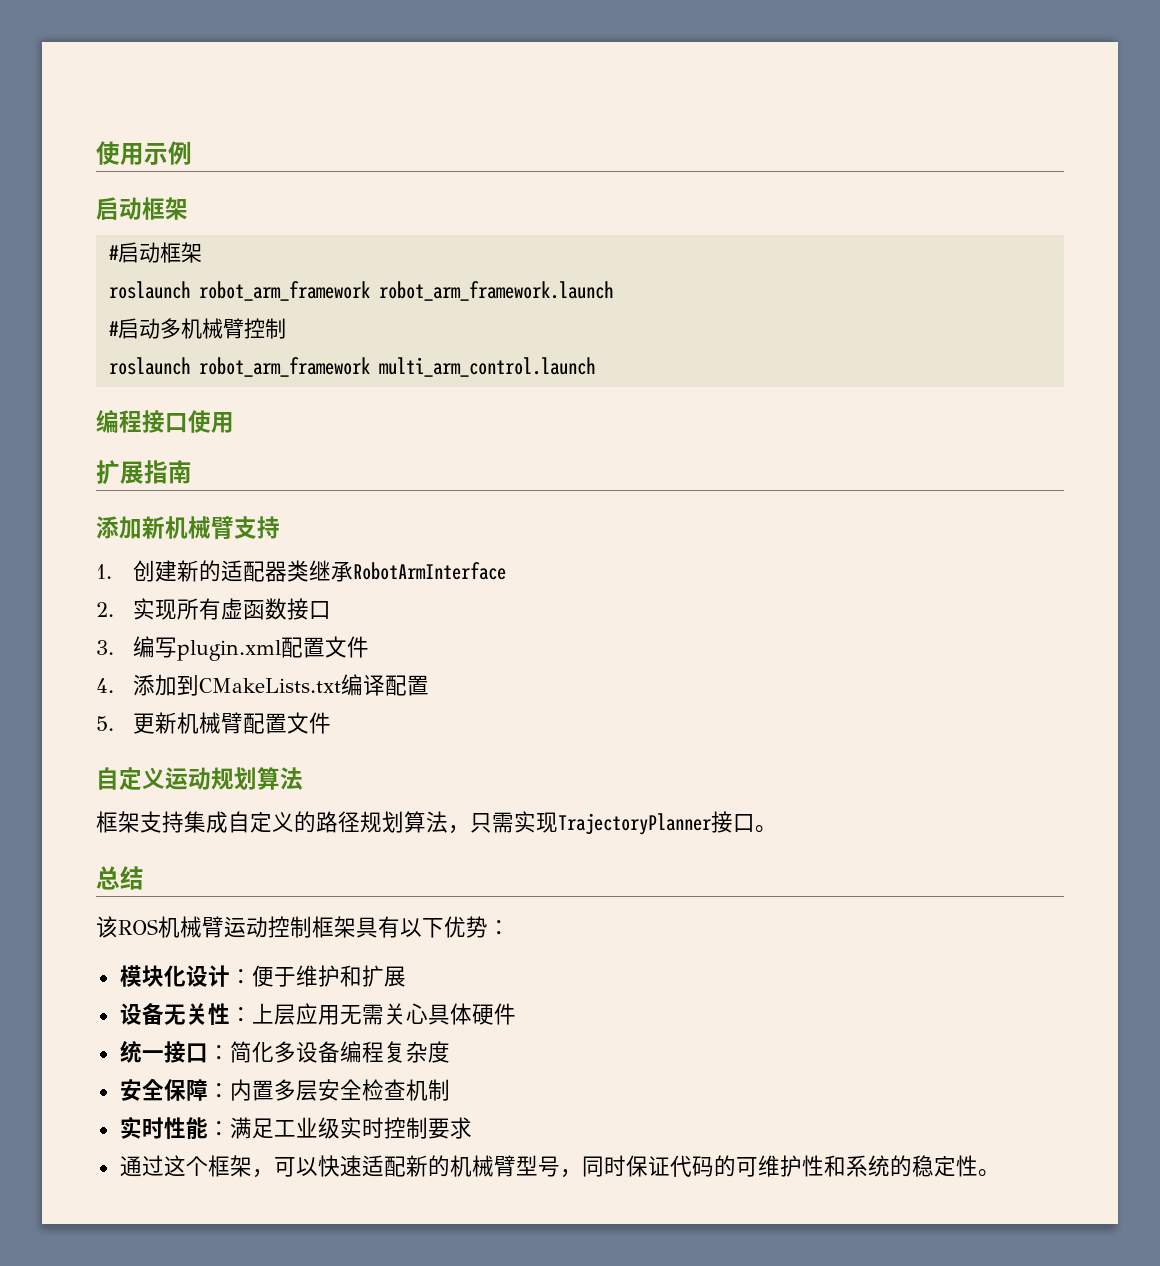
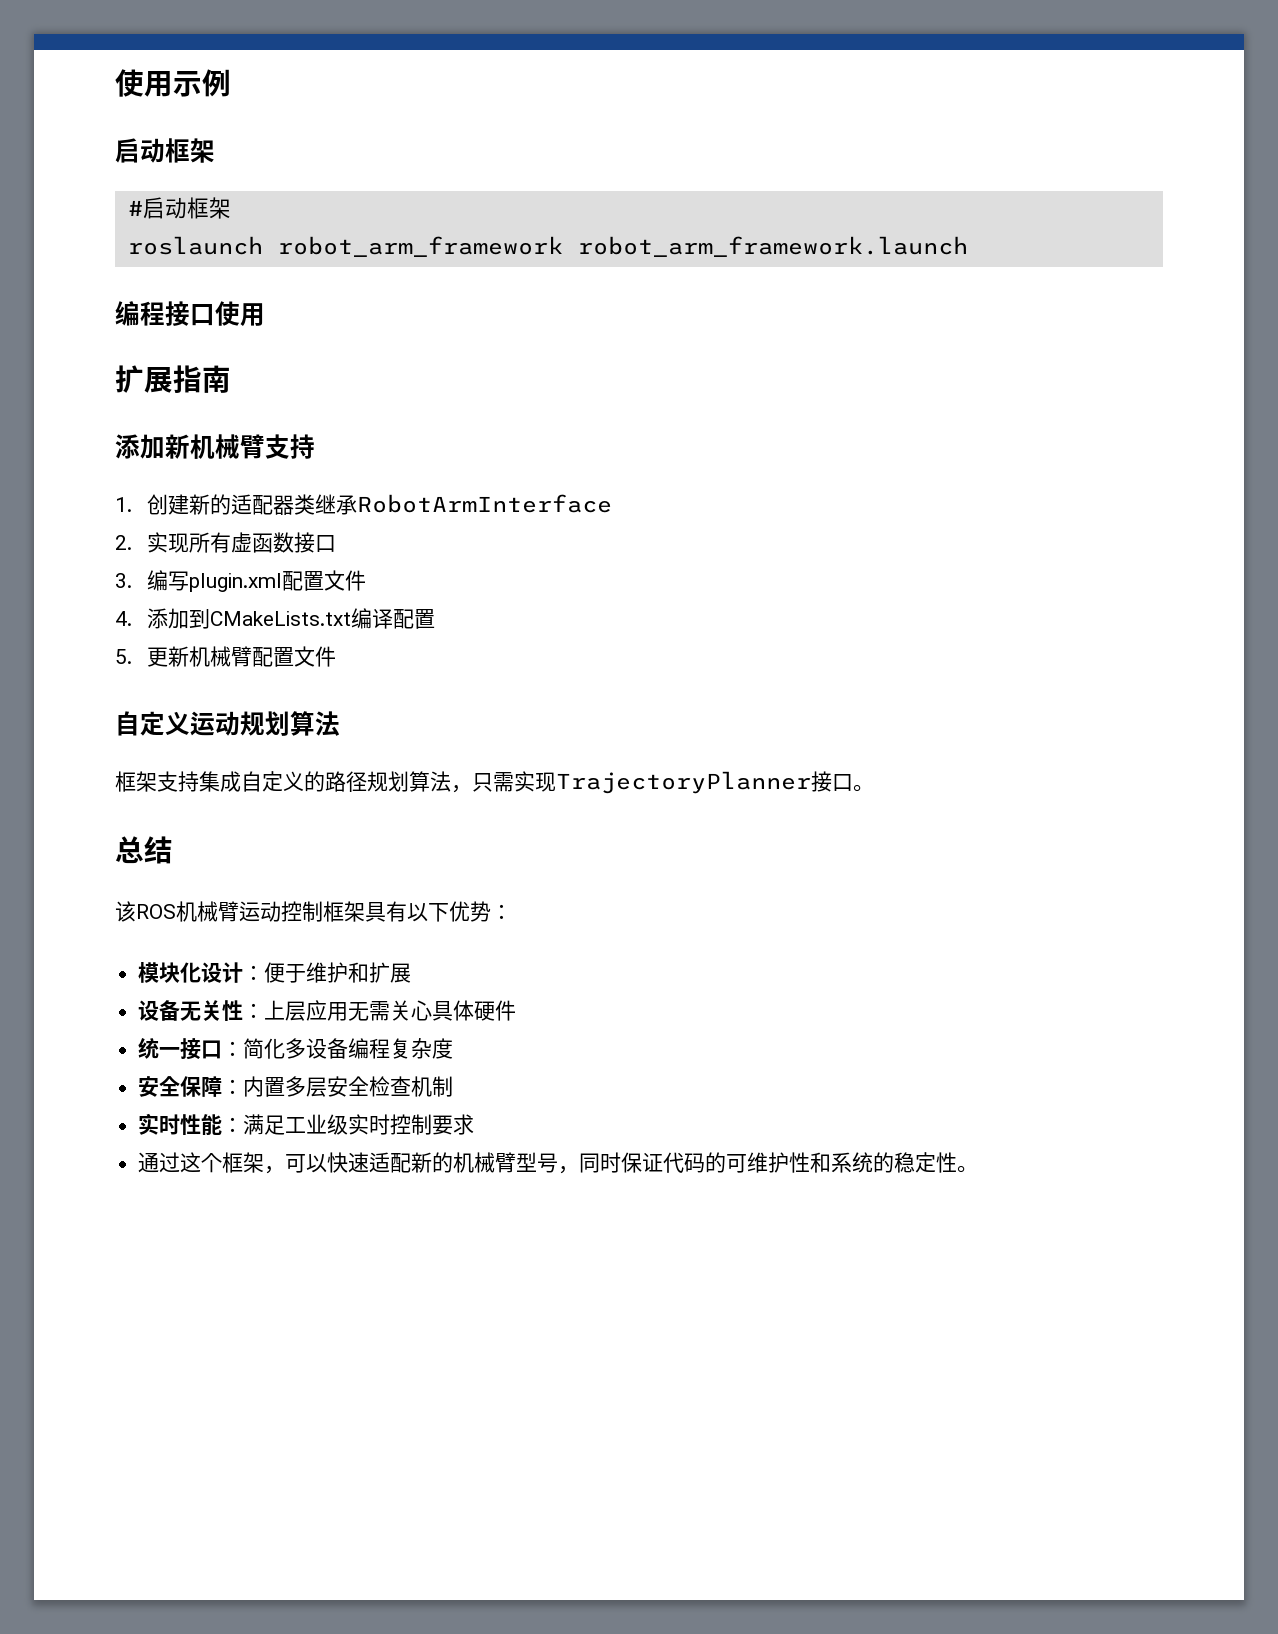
- #启动多机械臂控制
- roslaunch robot_arm_framework multi_arm_control.launch

